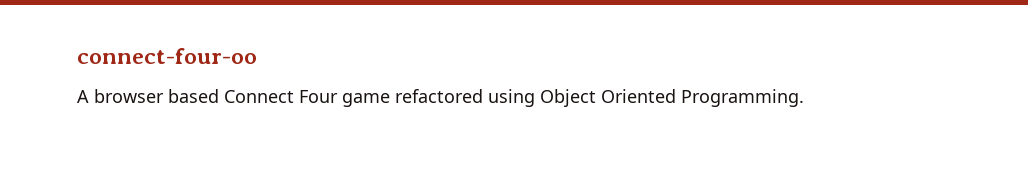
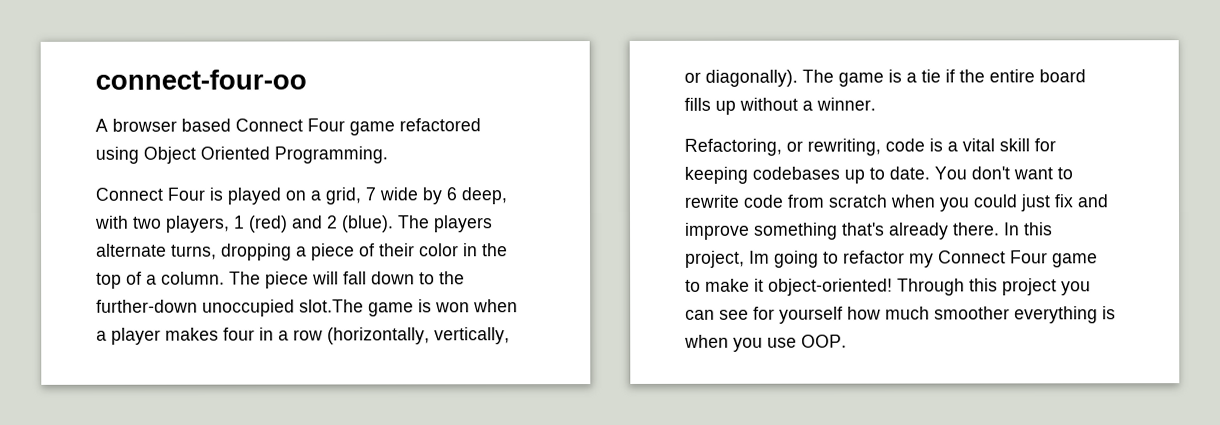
+ Connect Four is played on a grid, 7 wide by 6 deep, with two players, 1 (red) and 2 (blue). The players alternate turns, dropping a piece of their color in the top of a column. The piece will fall down to the further-down unoccupied slot.The game is won when a player makes four in a row (horizontally, vertically, or diagonally). The game is a tie if the entire board fills up without a winner.
+ Refactoring, or rewriting, code is a vital skill for keeping codebases up to date. You don't want to rewrite code from scratch when you could just fix and improve something that's already there. In this project, Im going to refactor my Connect Four game to make it object-oriented! Through this project you can see for yourself how much smoother everything is when you use OOP.

